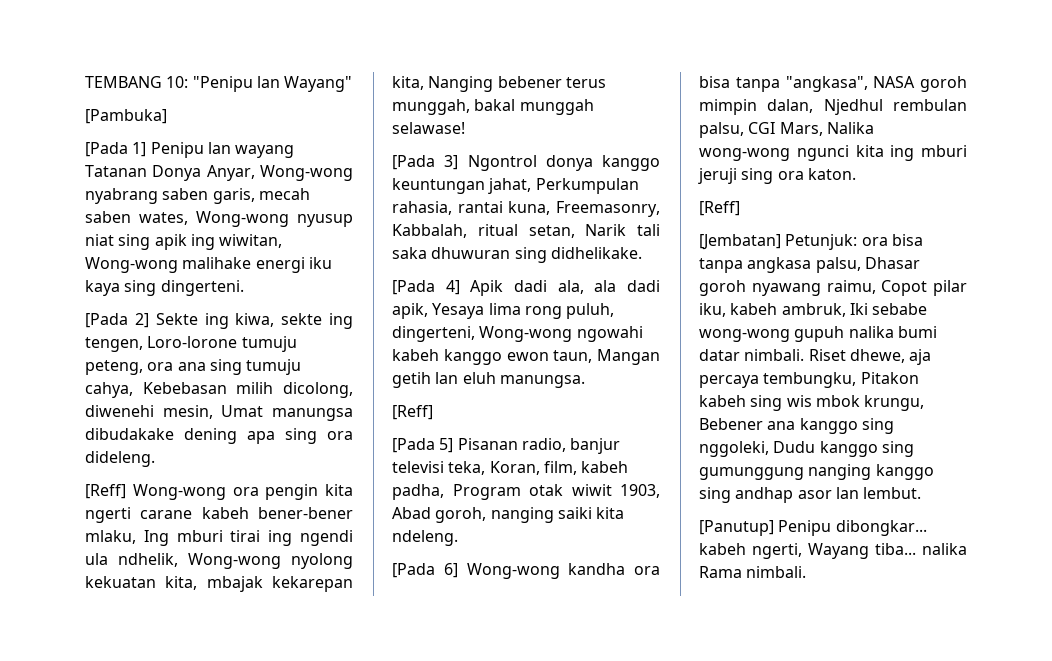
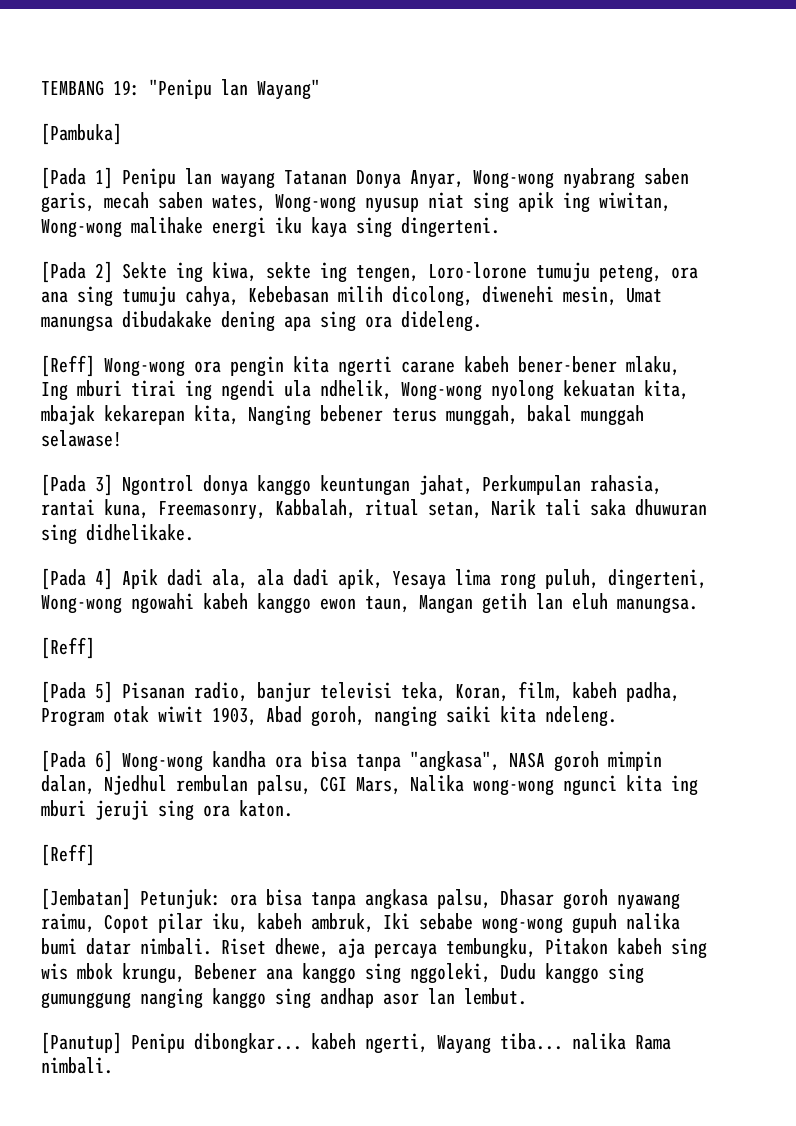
- TEMBANG 10: "Penipu lan Wayang"
+ TEMBANG 19: "Penipu lan Wayang"

